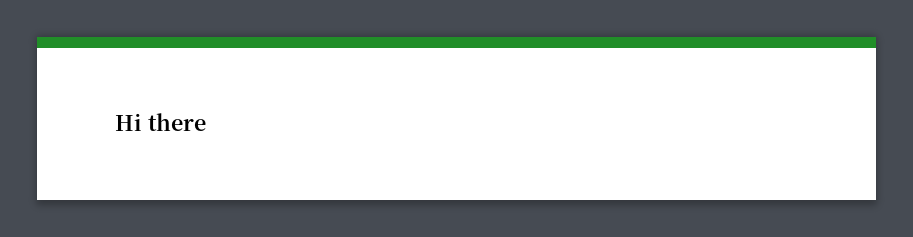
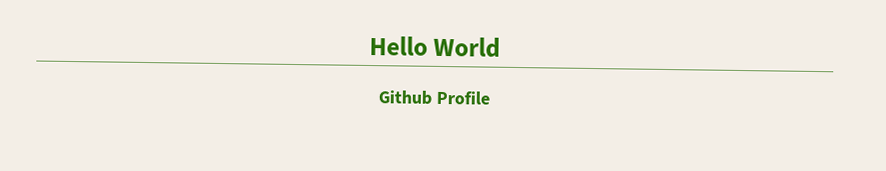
- Hi there
+ Hello World
+ Github Profile

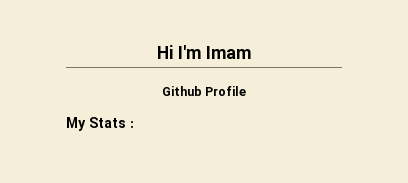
- Hello World
+ Hi I'm Imam
+ My Stats :

